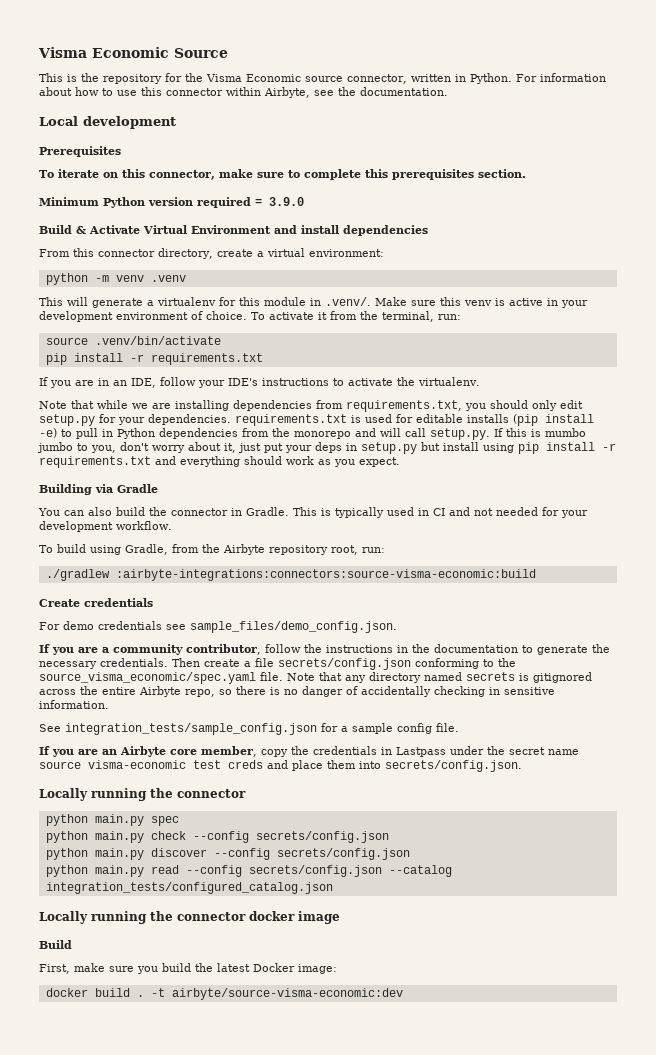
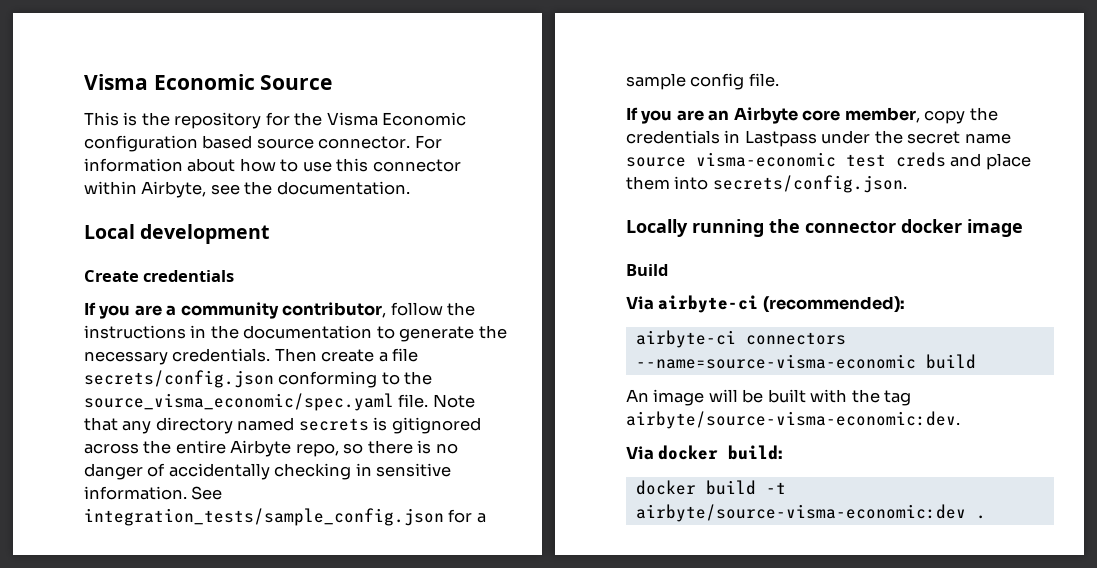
- This is the repository for the Visma Economic source connector, written in Python.
+ This is the repository for the Visma Economic configuration based source connector.
- Prerequisites
- To iterate on this connector, make sure to complete this prerequisites section.
- Minimum Python version required = 3.9.0
- Build & Activate Virtual Environment and install dependencies
- From this connector directory, create a virtual environment:
- python -m venv .venv
- This will generate a virtualenv for this module in .venv/. Make sure this venv is active in your development environment of choice. To activate it from the terminal, run:
- source .venv/bin/activate
- pip install -r requirements.txt
- If you are in an IDE, follow your IDE's instructions to activate the virtualenv.
- Note that while we are installing dependencies from requirements.txt, you should only edit setup.py for your dependencies. requirements.txt is used for editable installs (pip install -e) to pull in Python dependencies from the monorepo and will call setup.py. If this is mumbo jumbo to you, don't worry about it, just put your deps in setup.py but install using pip install -r requirements.txt and everything should work as you expect.
- Building via Gradle
- You can also build the connector in Gradle. This is typically used in CI and not needed for your development workflow.
- To build using Gradle, from the Airbyte repository root, run:
- ./gradlew :airbyte-integrations:connectors:source-visma-economic:build
  Create credentials
- For demo credentials see sample_files/demo_config.json.
- Note that any directory named secrets is gitignored across the entire Airbyte repo, so there is no danger of accidentally checking in sensitive information.
- See integration_tests/sample_config.json for a sample config file.
+ Note that any directory named secrets is gitignored across the entire Airbyte repo, so there is no danger of accidentally checking in sensitive information. See integration_tests/sample_config.json for a sample config file.
  If you are an Airbyte core member, copy the credentials in Lastpass under the secret name source visma-economic test creds and place them into secrets/config.json.
- Locally running the connector
- python main.py spec
- python main.py check --config secrets/config.json
- python main.py discover --config secrets/config.json
- python main.py read --config secrets/config.json --catalog integration_tests/configured_catalog.json
  Locally running the connector docker image
  Build
- First, make sure you build the latest Docker image:
+ Via airbyte-ci (recommended):
+ airbyte-ci connectors --name=source-visma-economic build
+ An image will be built with the tag airbyte/source-visma-economic:dev.
+ Via docker build:
- docker build . -t airbyte/source-visma-economic:dev
+ docker build -t airbyte/source-visma-economic:dev .

